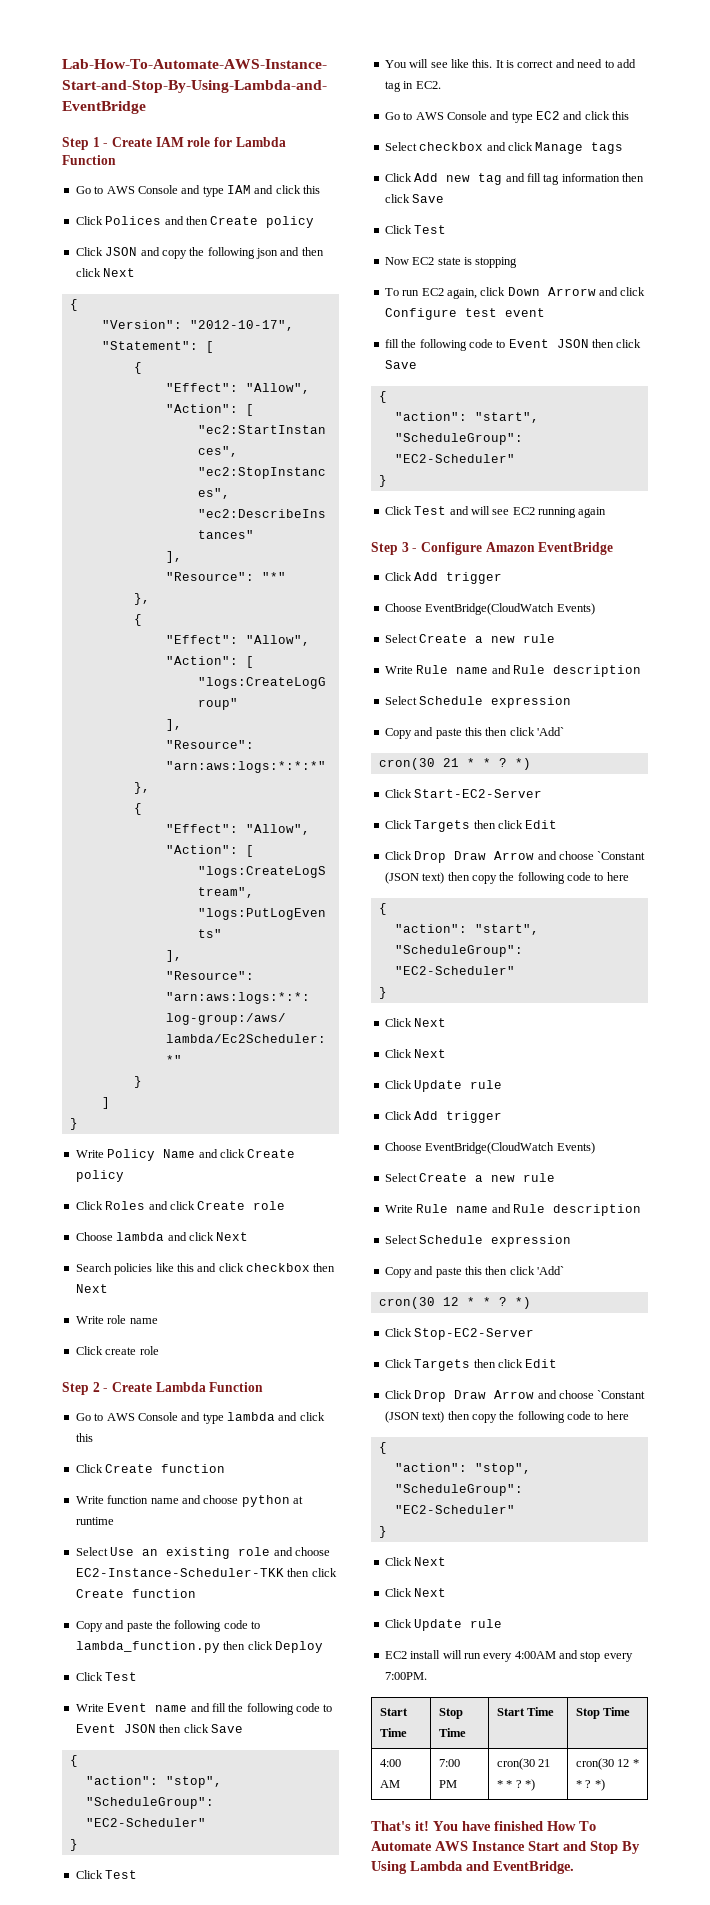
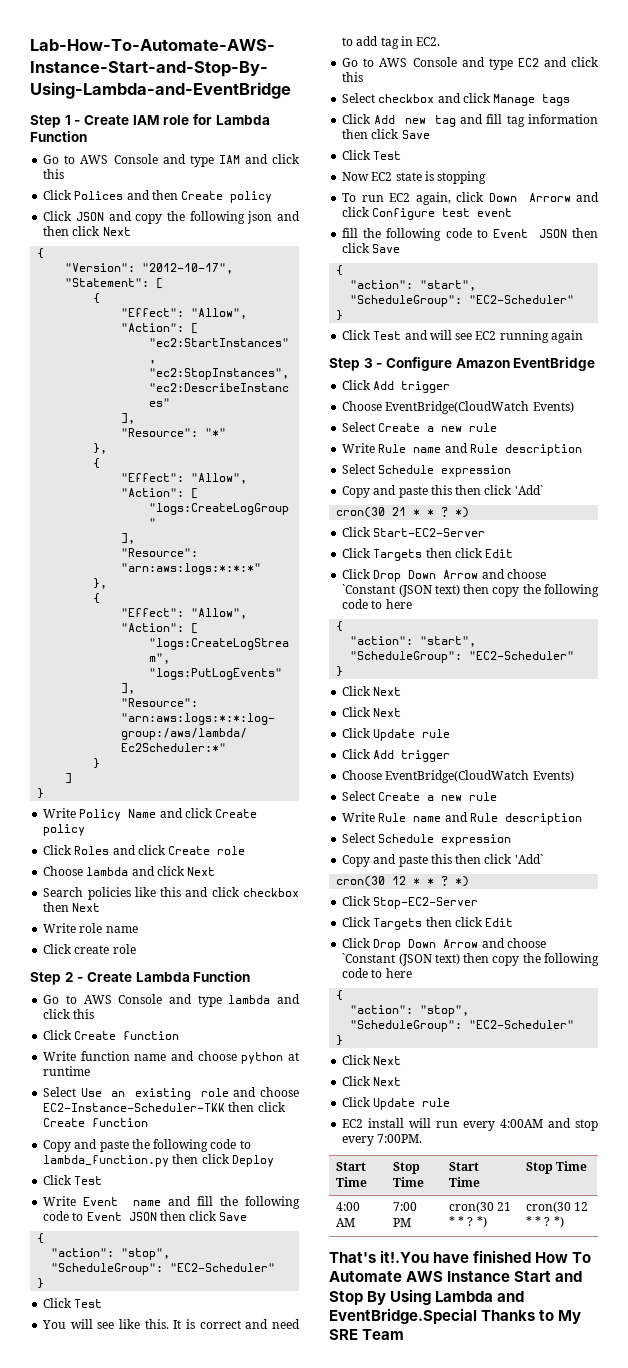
  Click Start-EC2-Server
  Click Targets then click Edit
- Click Drop Draw Arrow and choose `Constant (JSON text) then copy the following code to here
+ Click Drop Down Arrow and choose `Constant (JSON text) then copy the following code to here
  Click Stop-EC2-Server
  Click Targets then click Edit
- Click Drop Draw Arrow and choose `Constant (JSON text) then copy the following code to here
+ Click Drop Down Arrow and choose `Constant (JSON text) then copy the following code to here
- That's it! You have finished How To Automate AWS Instance Start and Stop By Using Lambda and EventBridge.
+ That's it!.You have finished How To Automate AWS Instance Start and Stop By Using Lambda and EventBridge.Special Thanks to My SRE Team

